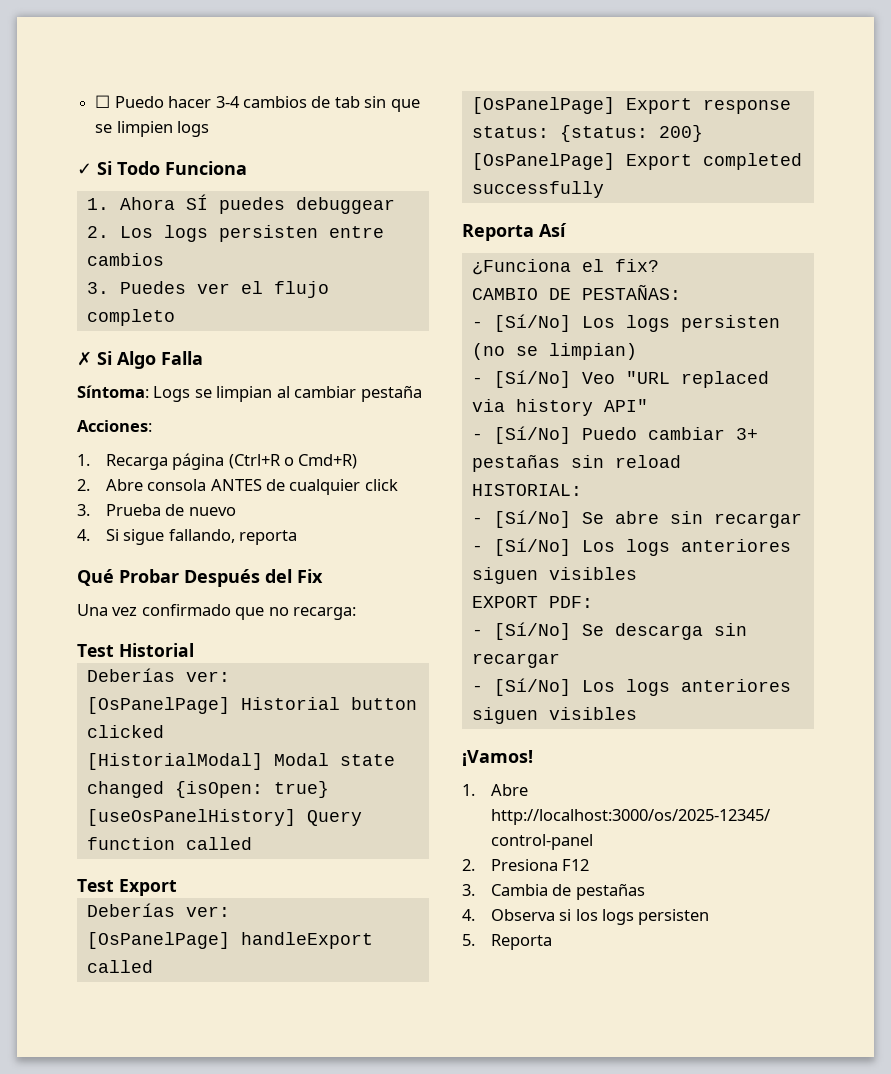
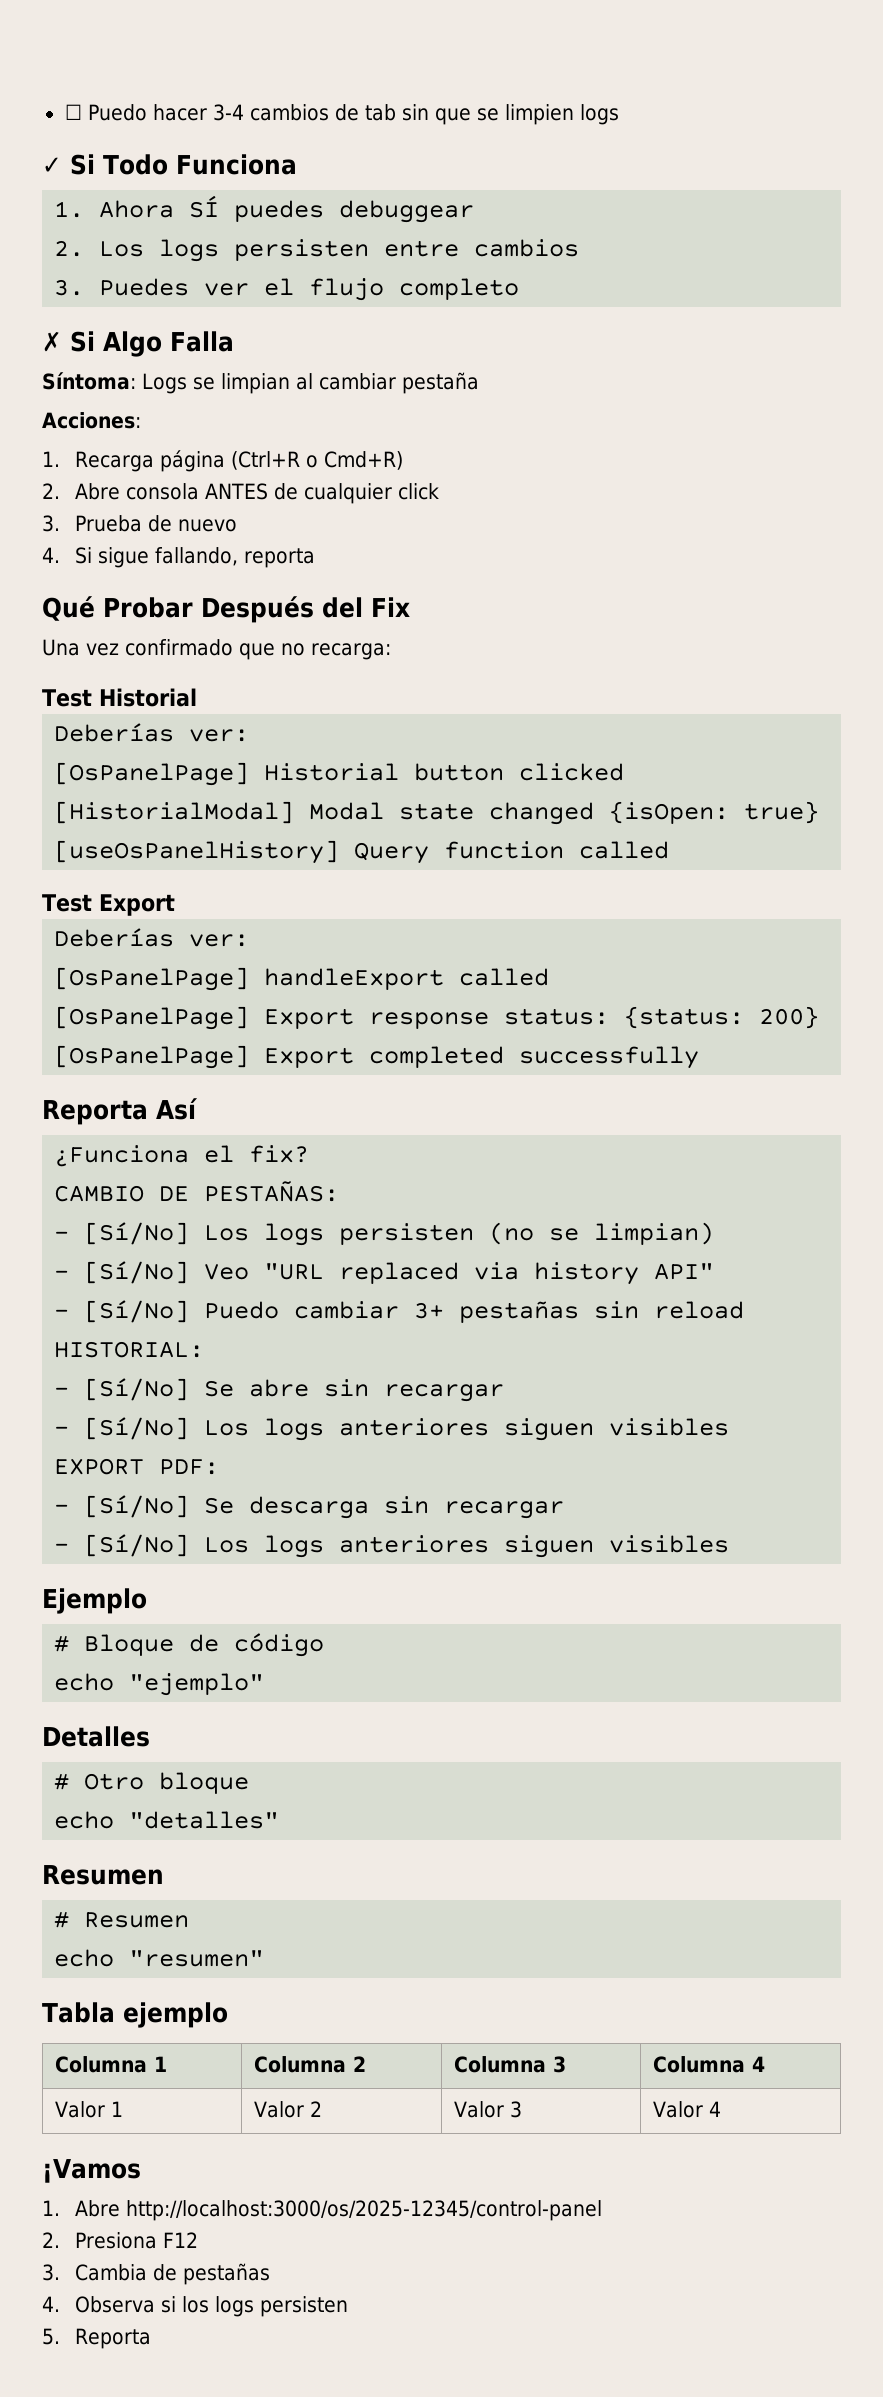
- ¡Vamos!
+ Ejemplo
+ # Bloque de código
+ echo "ejemplo"
+ Detalles
+ # Otro bloque
+ echo "detalles"
+ Resumen
+ # Resumen
+ echo "resumen"
+ Tabla ejemplo
+ Columna 1 | Columna 2 | Columna 3 | Columna 4
+ Valor 1 | Valor 2 | Valor 3 | Valor 4
+ ¡Vamos

